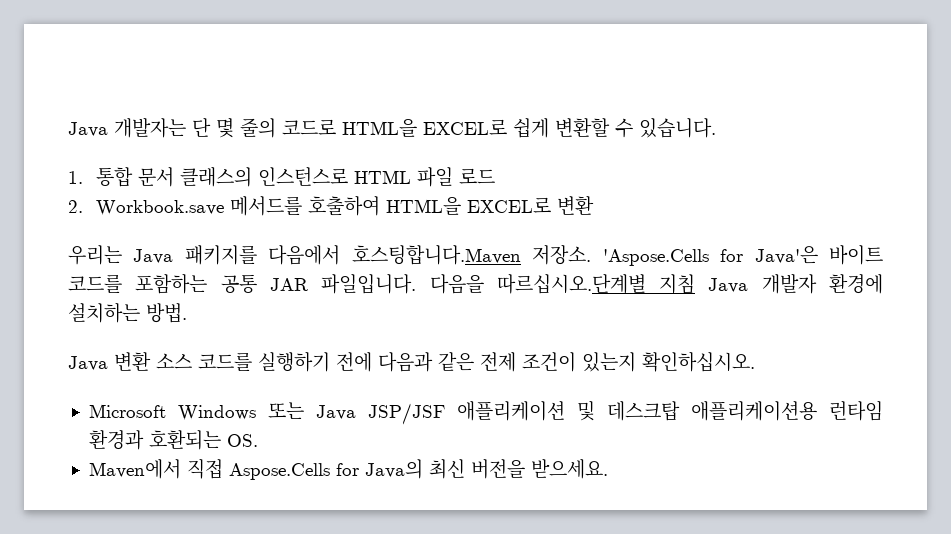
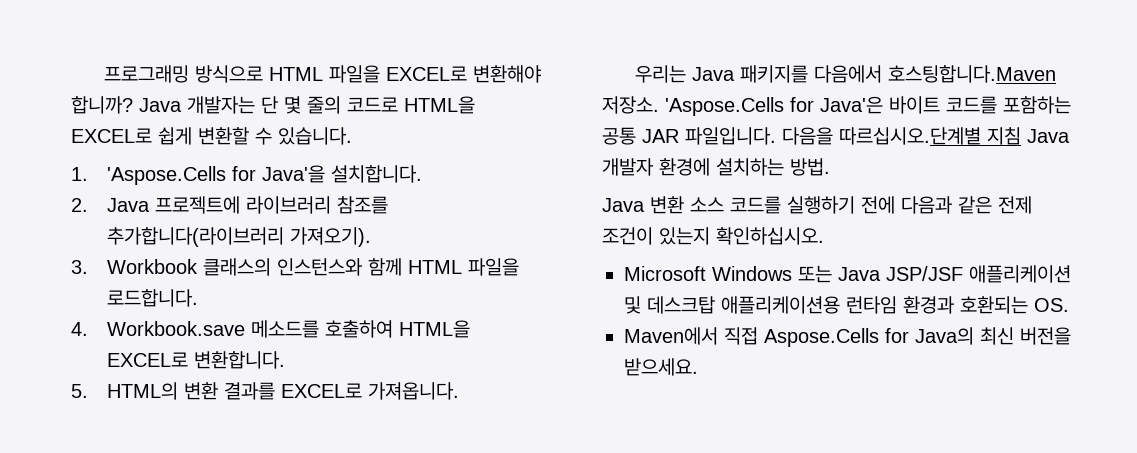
+ 프로그래밍 방식으로 HTML 파일을 EXCEL로 변환해야 합니까?
- 1. 통합 문서 클래스의 인스턴스로 HTML 파일 로드
- 2. Workbook.save 메서드를 호출하여 HTML을 EXCEL로 변환
+ 1. 'Aspose.Cells for Java'을 설치합니다.
+ 2. Java 프로젝트에 라이브러리 참조를 추가합니다(라이브러리 가져오기).
+ 3. Workbook 클래스의 인스턴스와 함께 HTML 파일을 로드합니다.
+ 4. Workbook.save 메소드를 호출하여 HTML을 EXCEL로 변환합니다.
+ 5. HTML의 변환 결과를 EXCEL로 가져옵니다.

